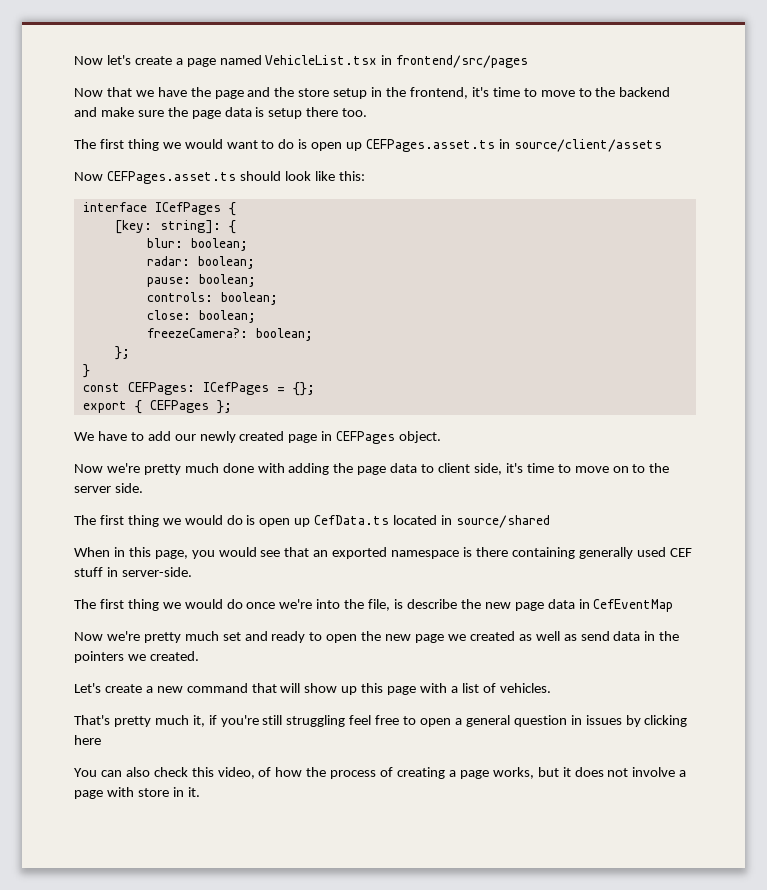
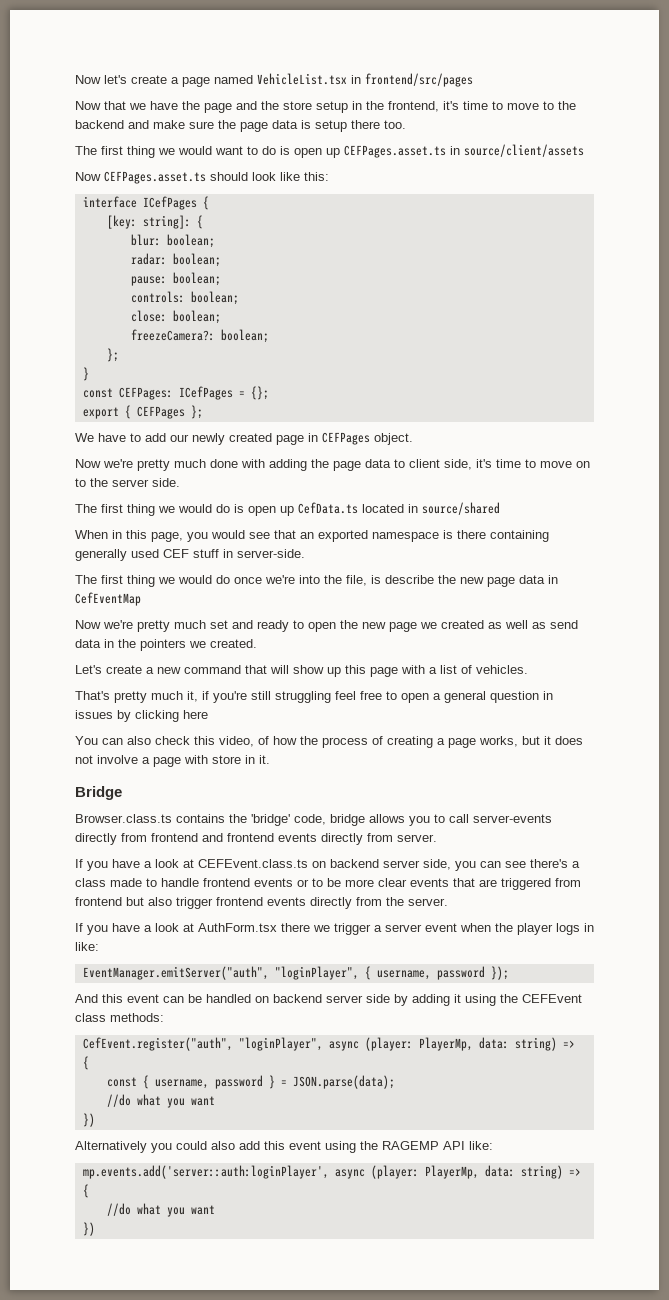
+ Bridge
+ Browser.class.ts contains the 'bridge' code, bridge allows you to call server-events directly from frontend and frontend events directly from server.
+ If you have a look at CEFEvent.class.ts on backend server side, you can see there's a class made to handle frontend events or to be more clear events that are triggered from frontend but also trigger frontend events directly from the server.
+ If you have a look at AuthForm.tsx there we trigger a server event when the player logs in like:
+ EventManager.emitServer("auth", "loginPlayer", { username, password });
+ And this event can be handled on backend server side by adding it using the CEFEvent class methods:
+ CefEvent.register("auth", "loginPlayer", async (player: PlayerMp, data: string) => {
+ const { username, password } = JSON.parse(data);
+ //do what you want
+ })
+ Alternatively you could also add this event using the RAGEMP API like:
+ mp.events.add('server::auth:loginPlayer', async (player: PlayerMp, data: string) => {
+ //do what you want
+ })

